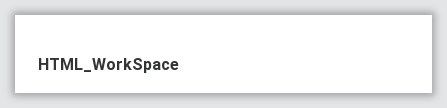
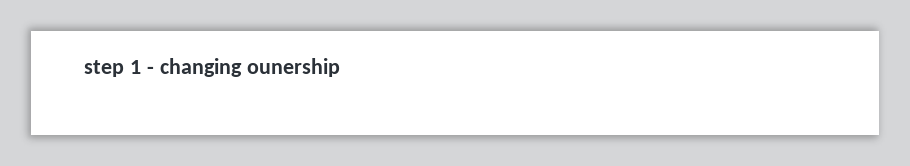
- HTML_WorkSpace
+ step 1 - changing ounership

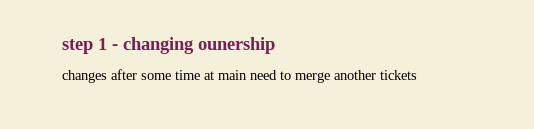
+ changes after some time at main need to merge another tickets

